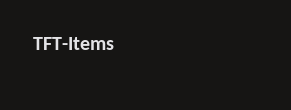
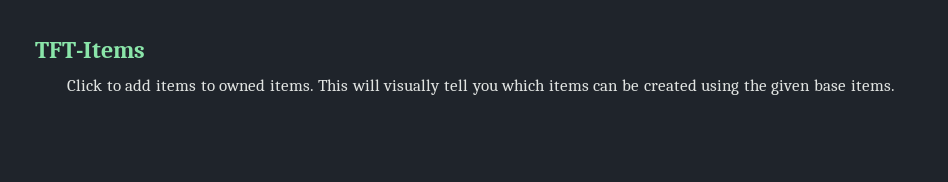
+ Click to add items to owned items. This will visually tell you which items can be created using the given base items.

